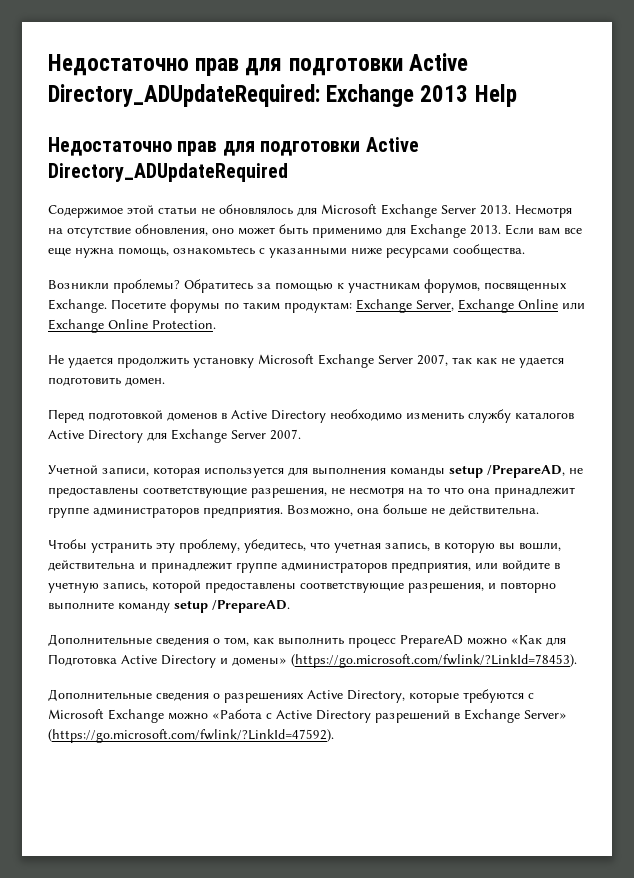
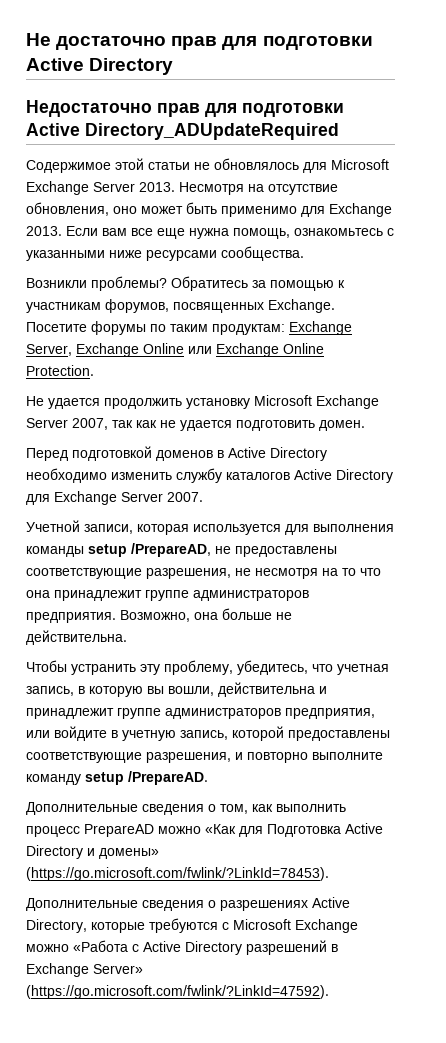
- Недостаточно прав для подготовки Active Directory_ADUpdateRequired: Exchange 2013 Help
+ Не достаточно прав для подготовки Active Directory

